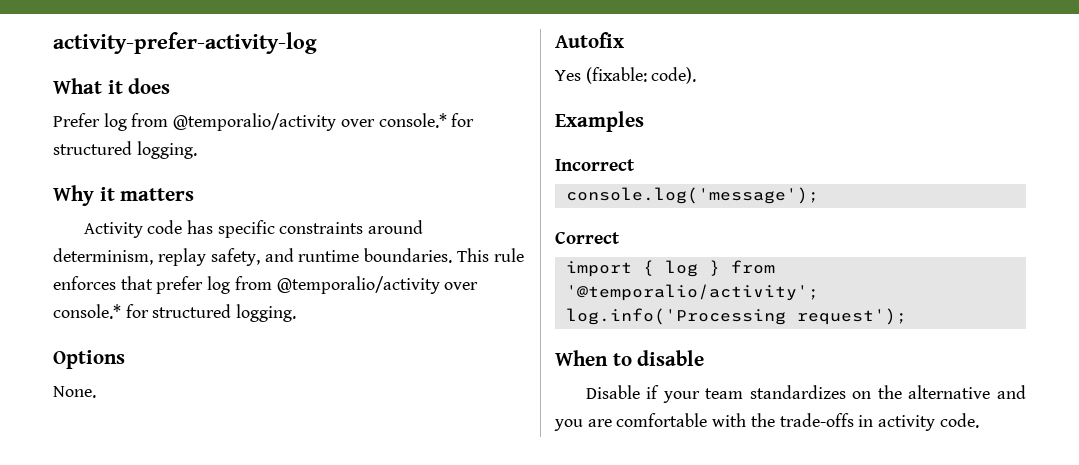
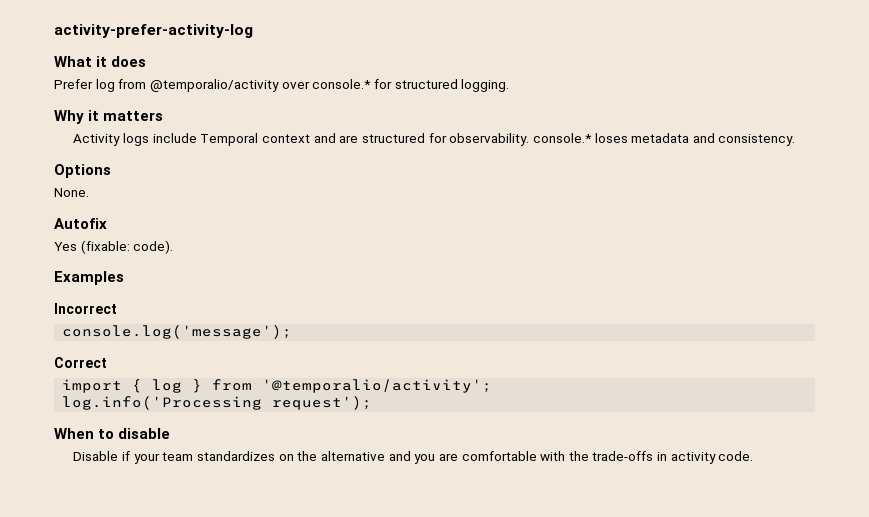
- Activity code has specific constraints around determinism, replay safety, and runtime boundaries. This rule enforces that prefer log from @temporalio/activity over console.* for structured logging.
+ Activity logs include Temporal context and are structured for observability. console.* loses metadata and consistency.

